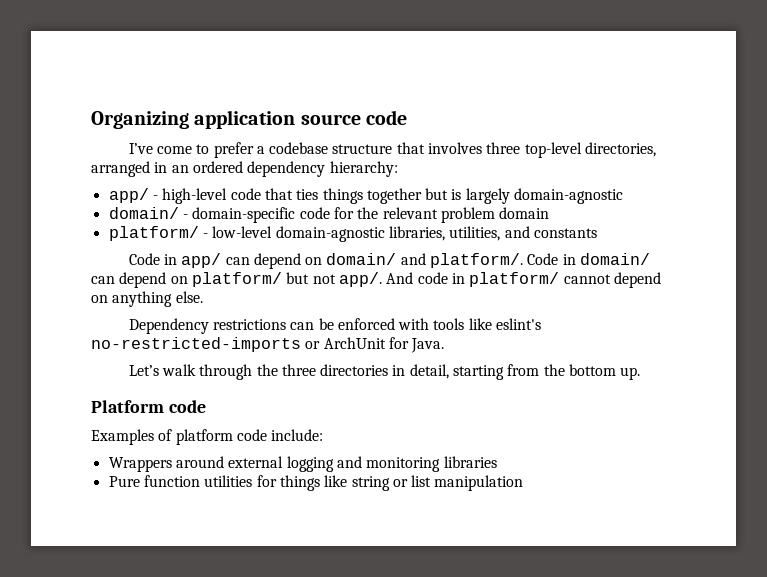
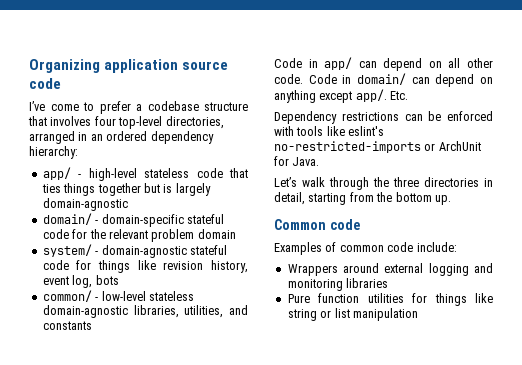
- I’ve come to prefer a codebase structure that involves three top-level directories, arranged in an ordered dependency hierarchy:
+ I’ve come to prefer a codebase structure that involves four top-level directories, arranged in an ordered dependency hierarchy:
- app/ - high-level code that ties things together but is largely domain-agnostic
+ app/ - high-level stateless code that ties things together but is largely domain-agnostic
- domain/ - domain-specific code for the relevant problem domain
+ domain/ - domain-specific stateful code for the relevant problem domain
- platform/ - low-level domain-agnostic libraries, utilities, and constants
+ system/ - domain-agnostic stateful code for things like revision history, event log, bots
+ common/ - low-level stateless domain-agnostic libraries, utilities, and constants
- Code in app/ can depend on domain/ and platform/.
+ Code in app/ can depend on all other code.
- Code in domain/ can depend on platform/ but not app/. And code in platform/ cannot depend on anything else.
+ Code in domain/ can depend on anything except app/. Etc.
- Platform code
+ Common code
- Examples of platform code include:
+ Examples of common code include:

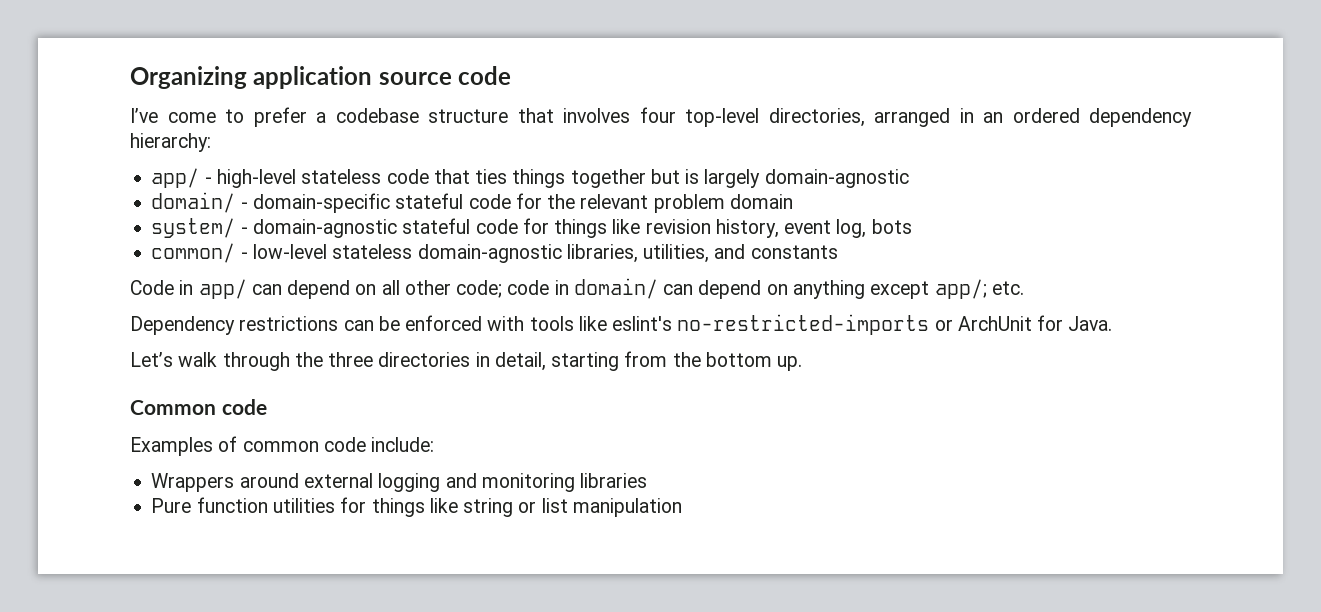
- Code in app/ can depend on all other code. Code in domain/ can depend on anything except app/. Etc.
+ Code in app/ can depend on all other code; code in domain/ can depend on anything except app/; etc.

